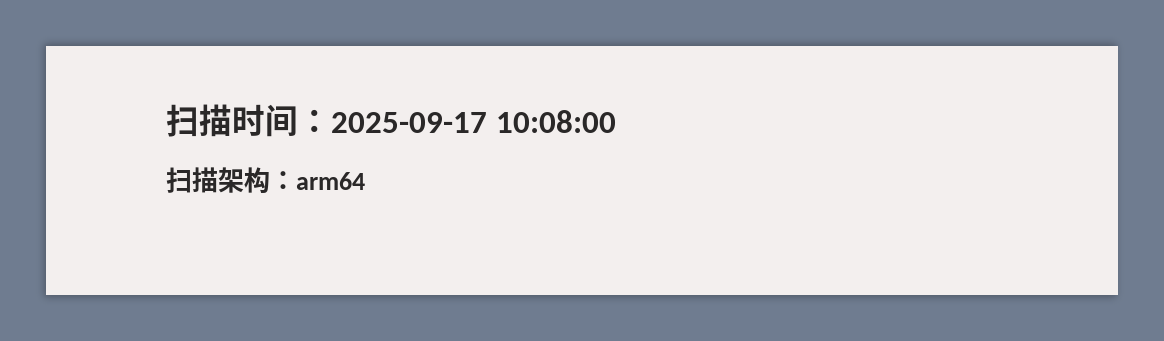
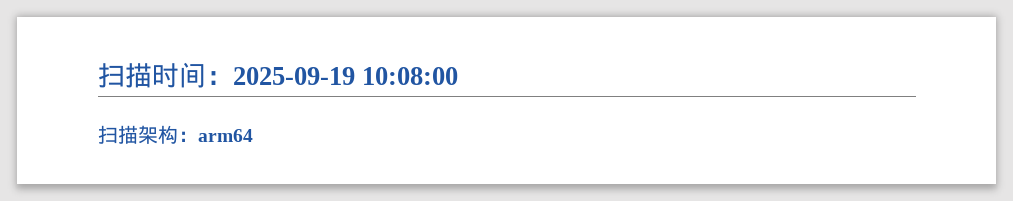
- 扫描时间：2025-09-17 10:08:00
+ 扫描时间：2025-09-19 10:08:00

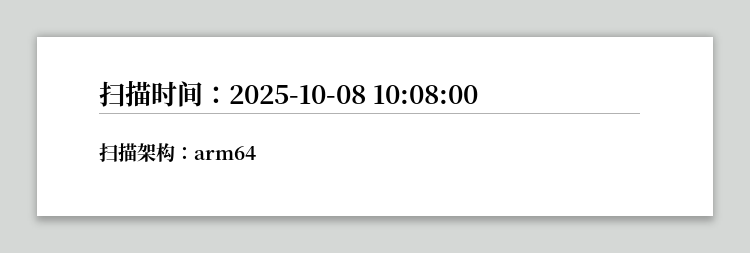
- 扫描时间：2025-09-19 10:08:00
+ 扫描时间：2025-10-08 10:08:00

